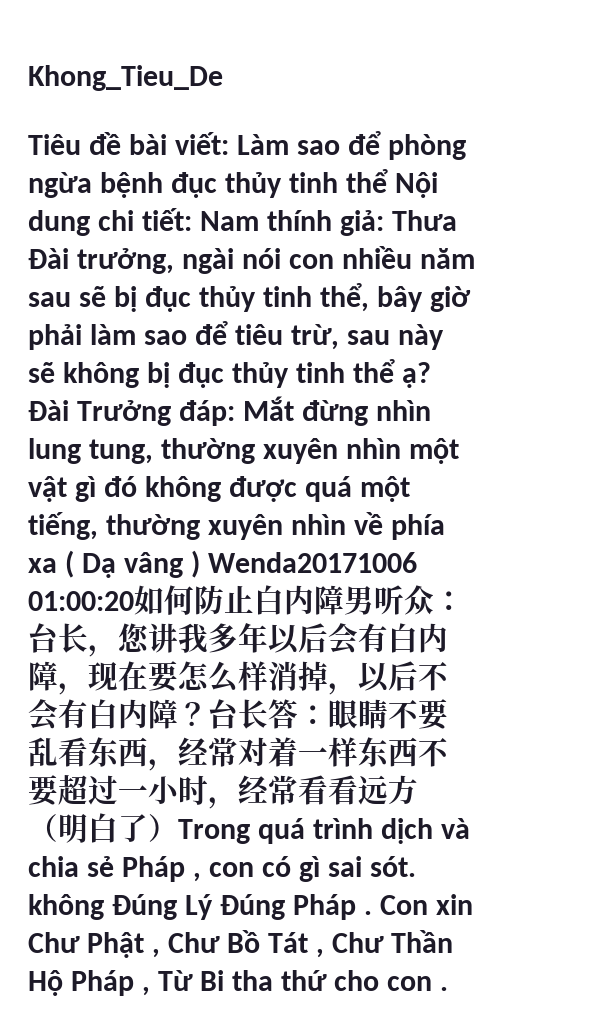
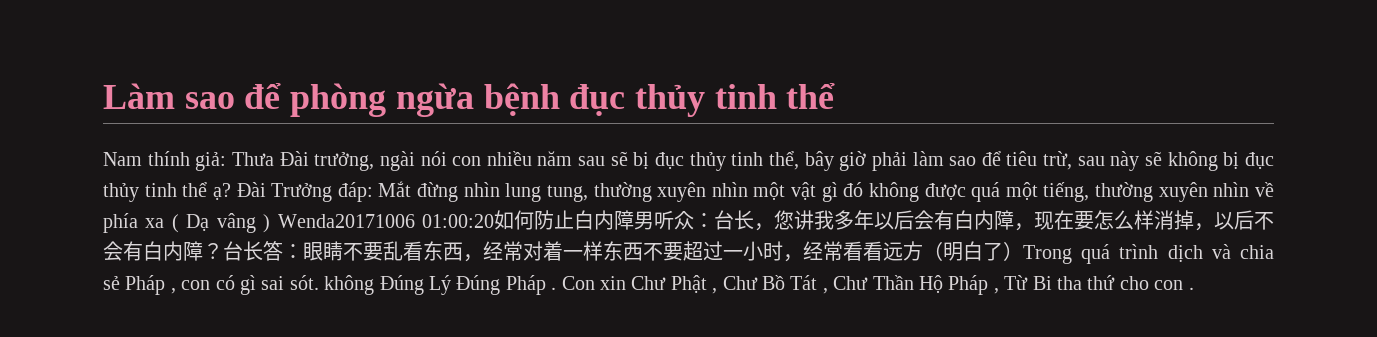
- Khong_Tieu_De
- Tiêu đề bài viết: Làm sao để phòng ngừa bệnh đục thủy tinh thể Nội dung chi tiết: Nam thính giả: Thưa Đài trưởng, ngài nói con nhiều năm sau sẽ bị đục thủy tinh thể, bây giờ phải làm sao để tiêu trừ, sau này sẽ không bị đục thủy tinh thể ạ?
+ Làm sao để phòng ngừa bệnh đục thủy tinh thể
+ Nam thính giả: Thưa Đài trưởng, ngài nói con nhiều năm sau sẽ bị đục thủy tinh thể, bây giờ phải làm sao để tiêu trừ, sau này sẽ không bị đục thủy tinh thể ạ?

